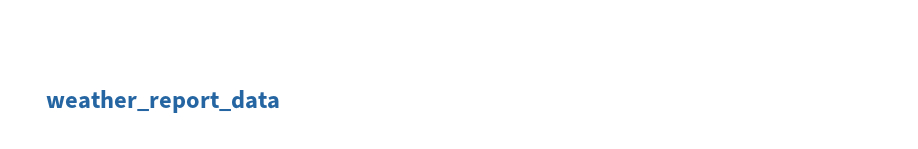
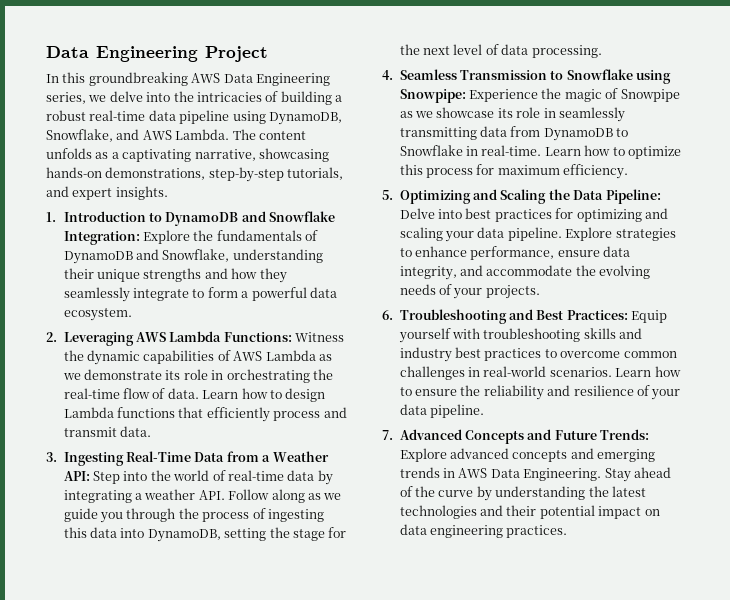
- weather_report_data
+ Data Engineering Project
+ In this groundbreaking AWS Data Engineering series, we delve into the intricacies of building a robust real-time data pipeline using DynamoDB, Snowflake, and AWS Lambda. The content unfolds as a captivating narrative, showcasing hands-on demonstrations, step-by-step tutorials, and expert insights.
+ 1. Introduction to DynamoDB and Snowflake Integration: Explore the fundamentals of DynamoDB and Snowflake, understanding their unique strengths and how they seamlessly integrate to form a powerful data ecosystem.
+ 2. Leveraging AWS Lambda Functions: Witness the dynamic capabilities of AWS Lambda as we demonstrate its role in orchestrating the real-time flow of data. Learn how to design Lambda functions that efficiently process and transmit data.
+ 3. Ingesting Real-Time Data from a Weather API: Step into the world of real-time data by integrating a weather API. Follow along as we guide you through the process of ingesting this data into DynamoDB, setting the stage for the next level of data processing.
+ 4. Seamless Transmission to Snowflake using Snowpipe: Experience the magic of Snowpipe as we showcase its role in seamlessly transmitting data from DynamoDB to Snowflake in real-time. Learn how to optimize this process for maximum efficiency.
+ 5. Optimizing and Scaling the Data Pipeline: Delve into best practices for optimizing and scaling your data pipeline. Explore strategies to enhance performance, ensure data integrity, and accommodate the evolving needs of your projects.
+ 6. Troubleshooting and Best Practices: Equip yourself with troubleshooting skills and industry best practices to overcome common challenges in real-world scenarios. Learn how to ensure the reliability and resilience of your data pipeline.
+ 7. Advanced Concepts and Future Trends: Explore advanced concepts and emerging trends in AWS Data Engineering. Stay ahead of the curve by understanding the latest technologies and their potential impact on data engineering practices.

